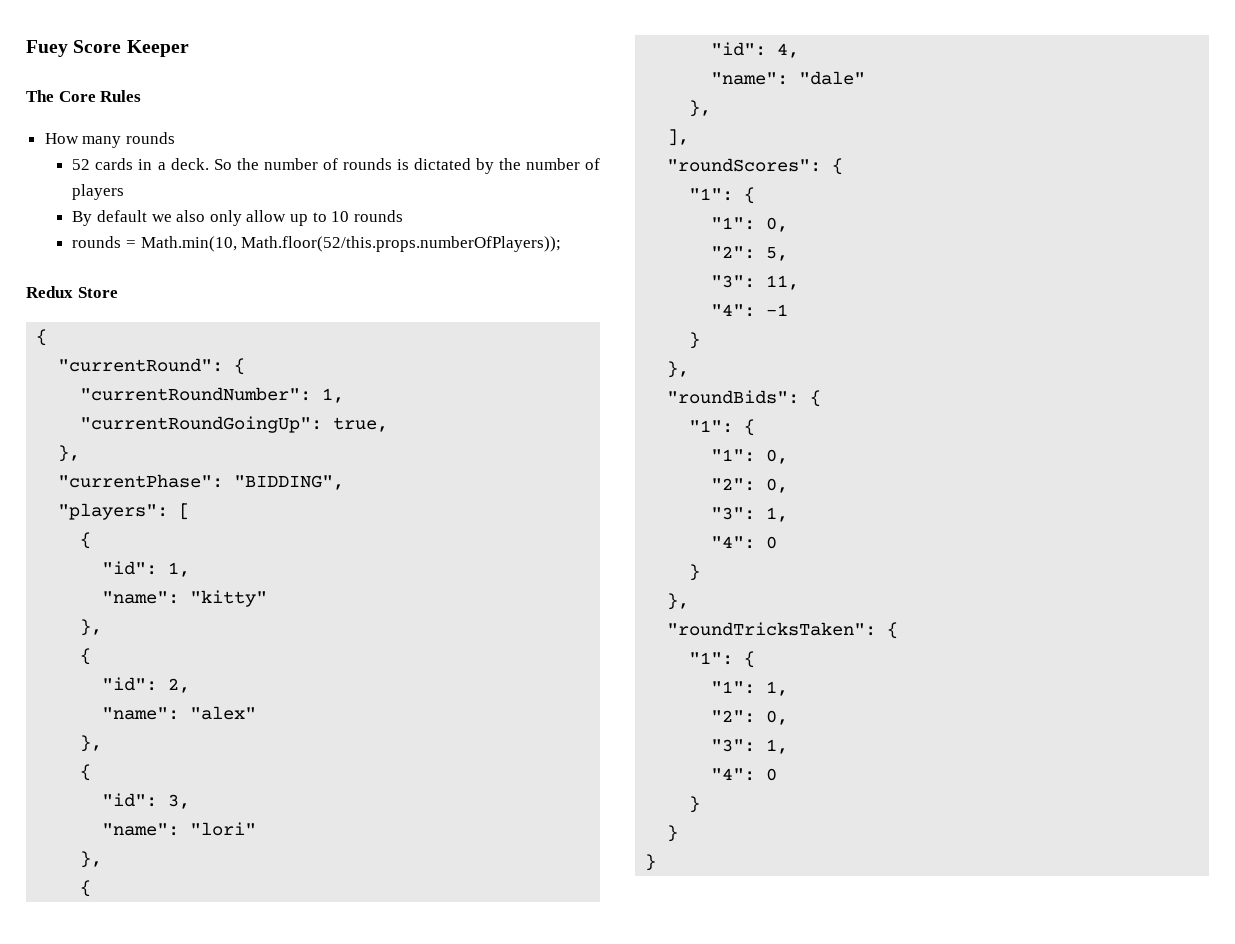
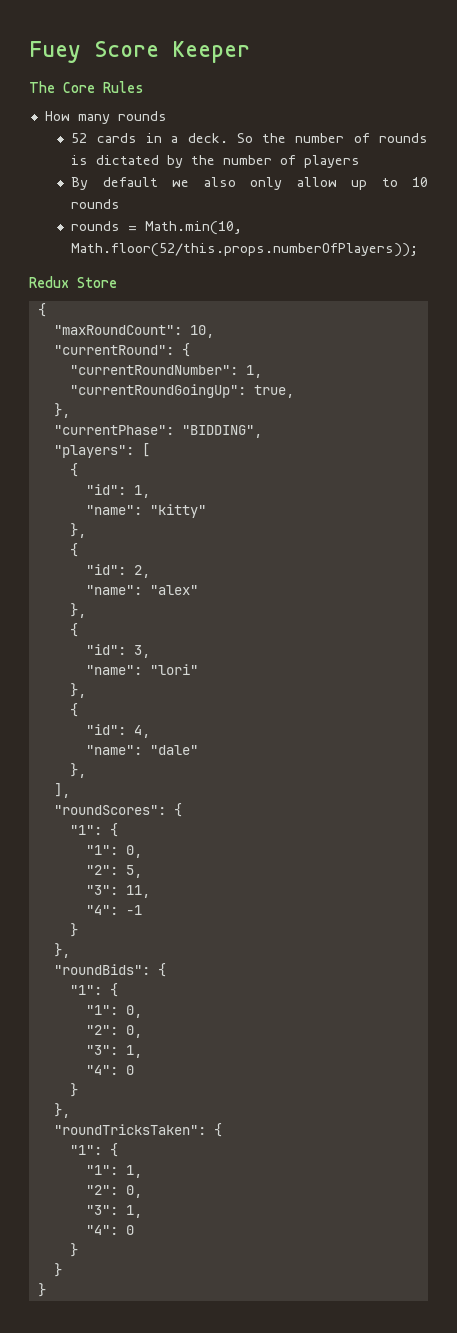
+ "maxRoundCount": 10,

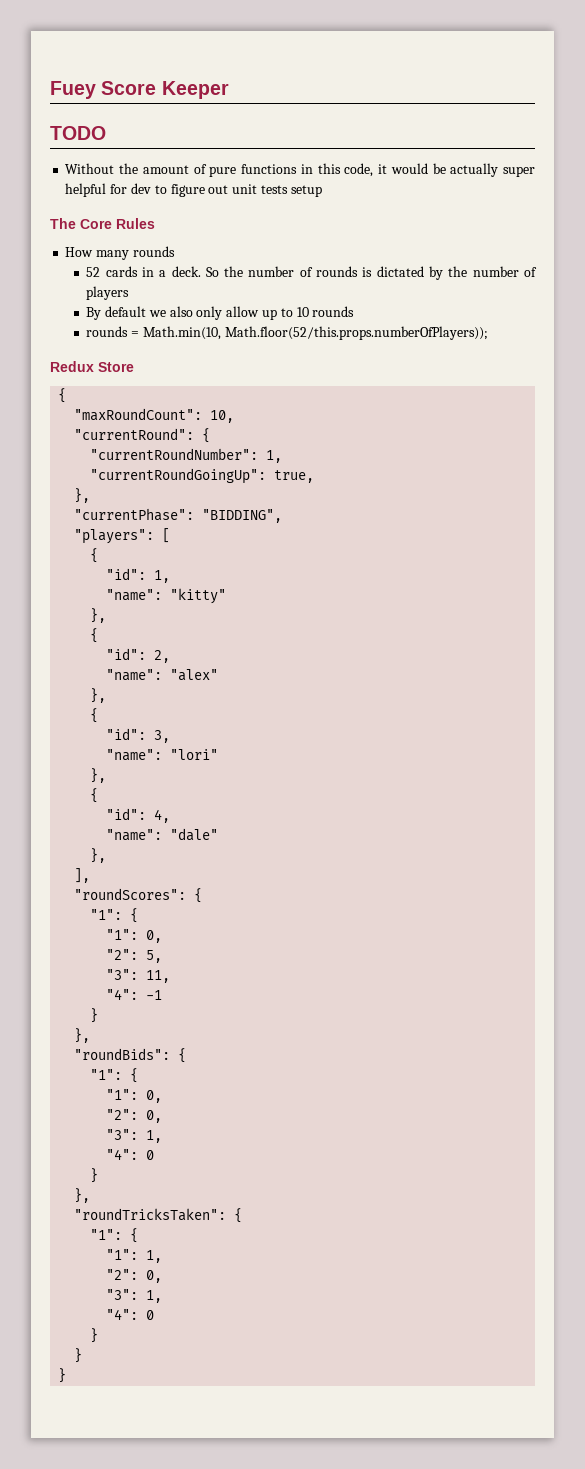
+ TODO
+ Without the amount of pure functions in this code, it would be actually super helpful for dev to figure out unit tests setup

